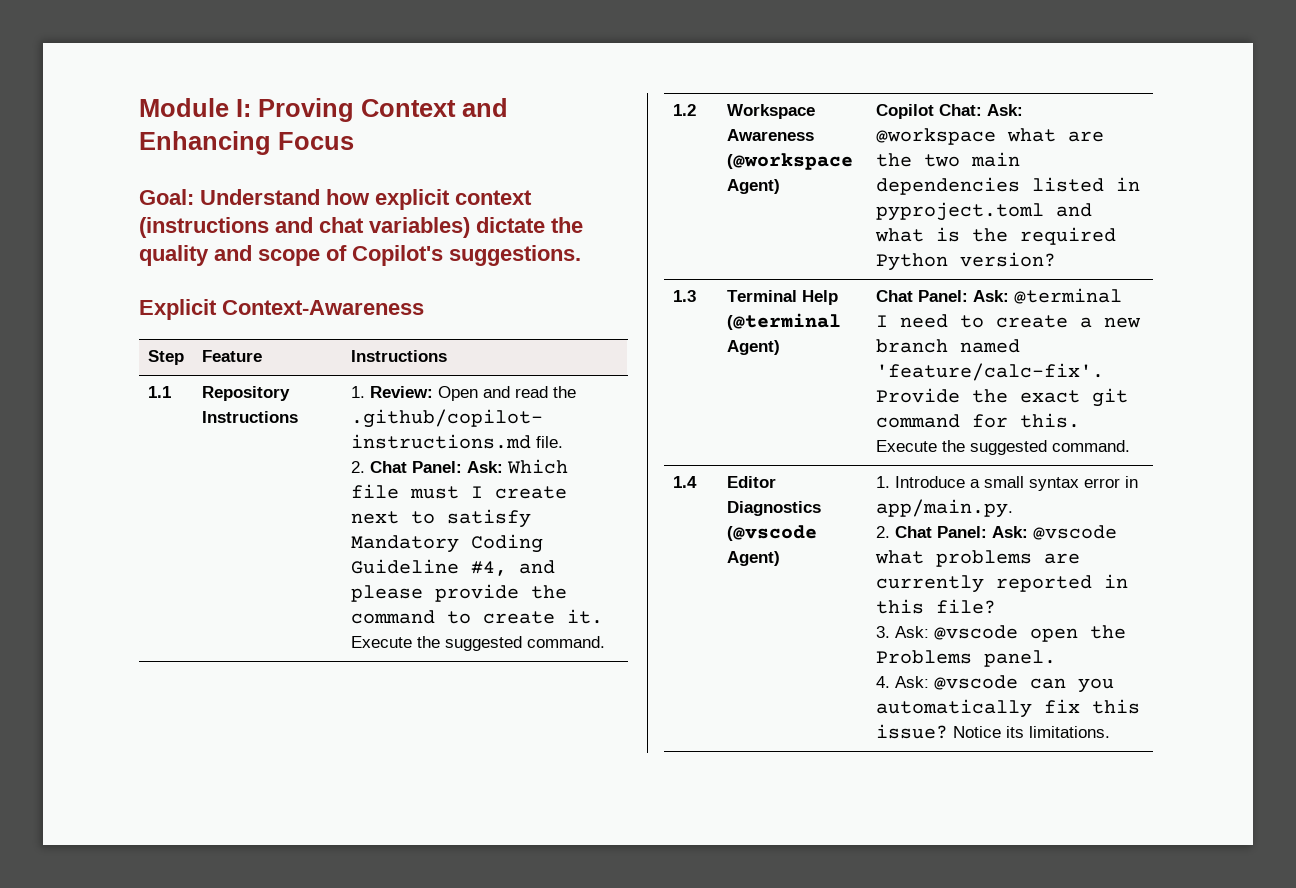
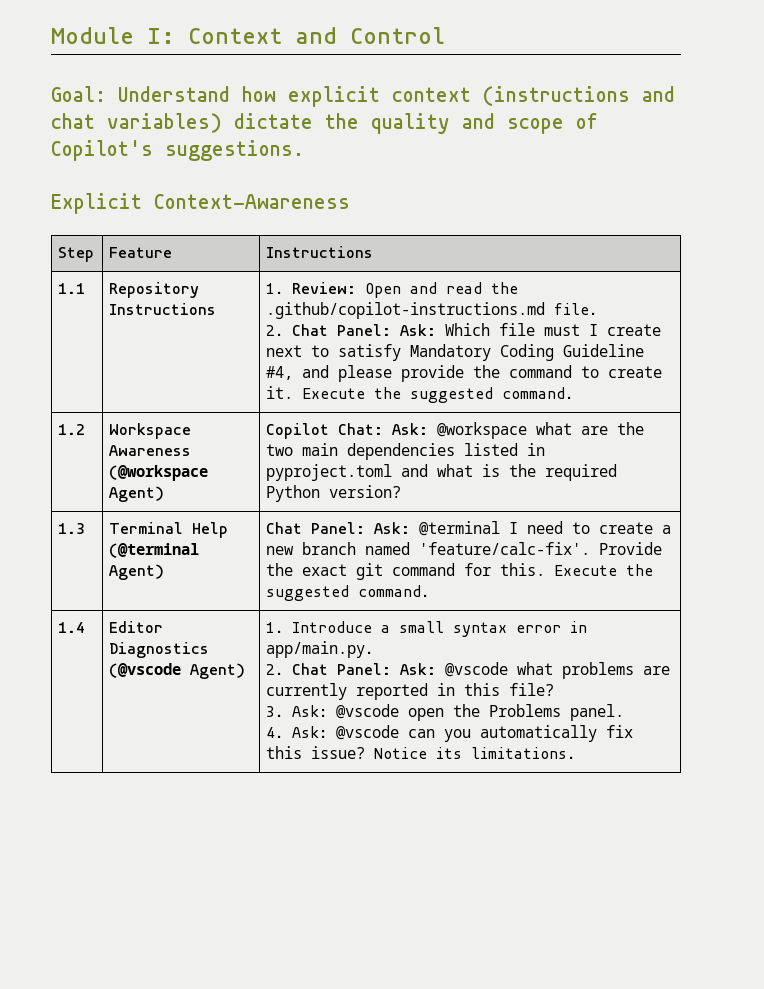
- Module I: Proving Context and Enhancing Focus
+ Module I: Context and Control

